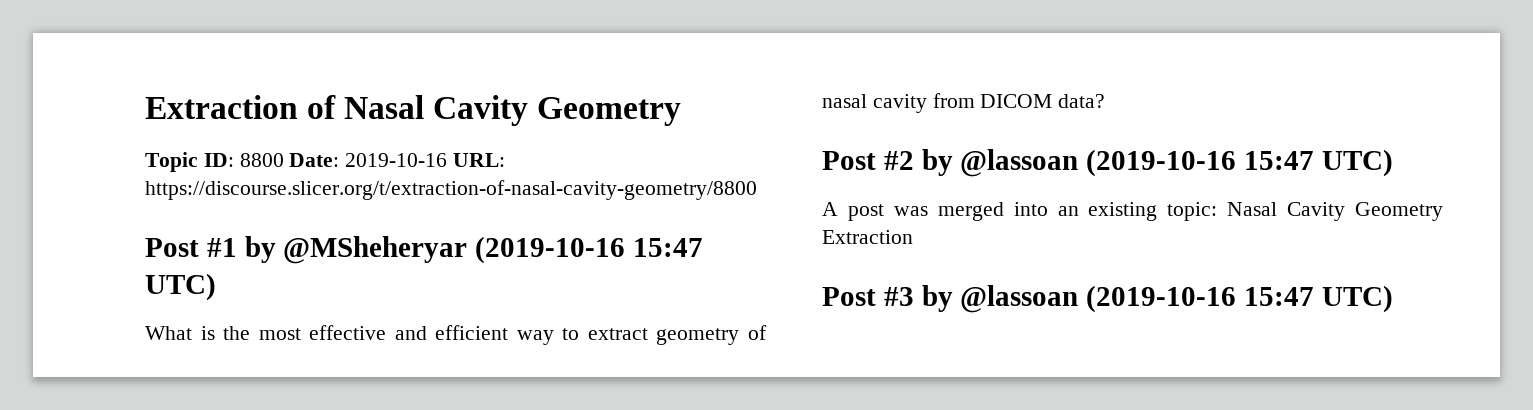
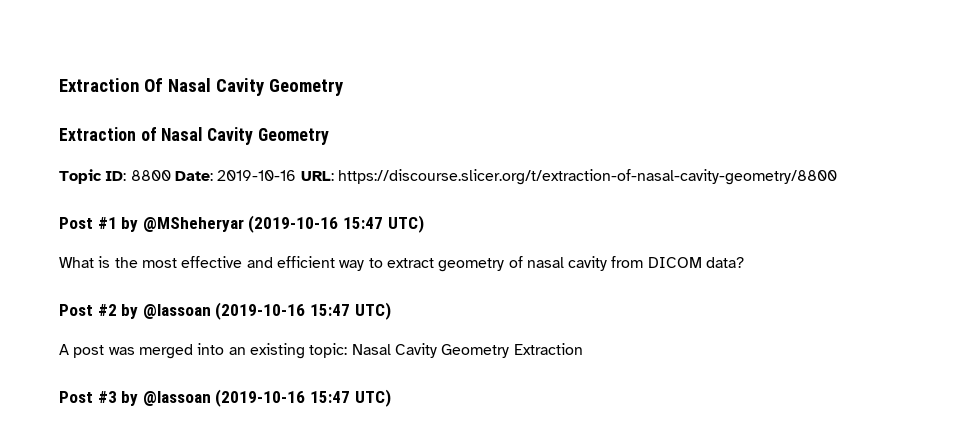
+ Extraction Of Nasal Cavity Geometry

